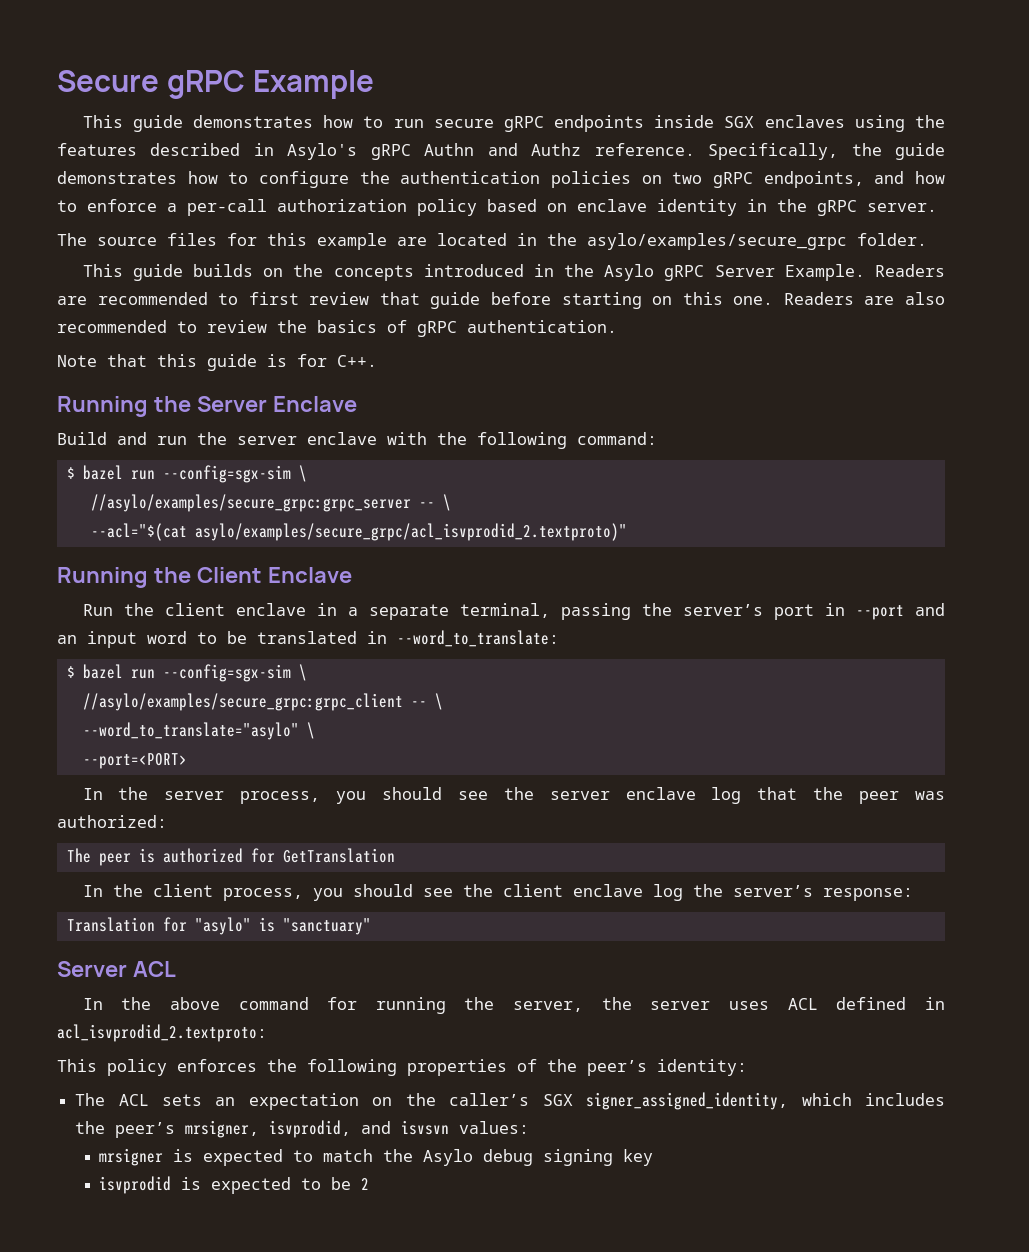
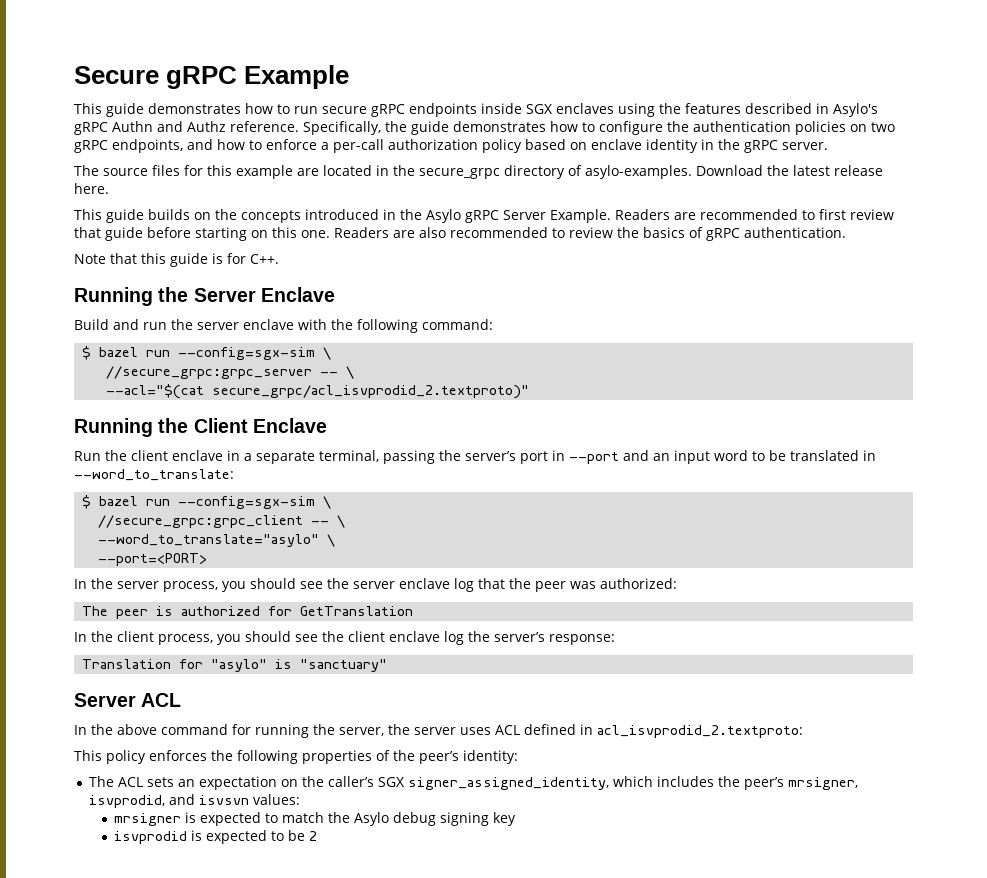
- The source files for this example are located in the asylo/examples/secure_grpc folder.
+ The source files for this example are located in the secure_grpc directory of asylo-examples. Download the latest release here.
- //asylo/examples/secure_grpc:grpc_server -- \
+ //secure_grpc:grpc_server -- \
- --acl="$(cat asylo/examples/secure_grpc/acl_isvprodid_2.textproto)"
+ --acl="$(cat secure_grpc/acl_isvprodid_2.textproto)"
- //asylo/examples/secure_grpc:grpc_client -- \
+ //secure_grpc:grpc_client -- \

